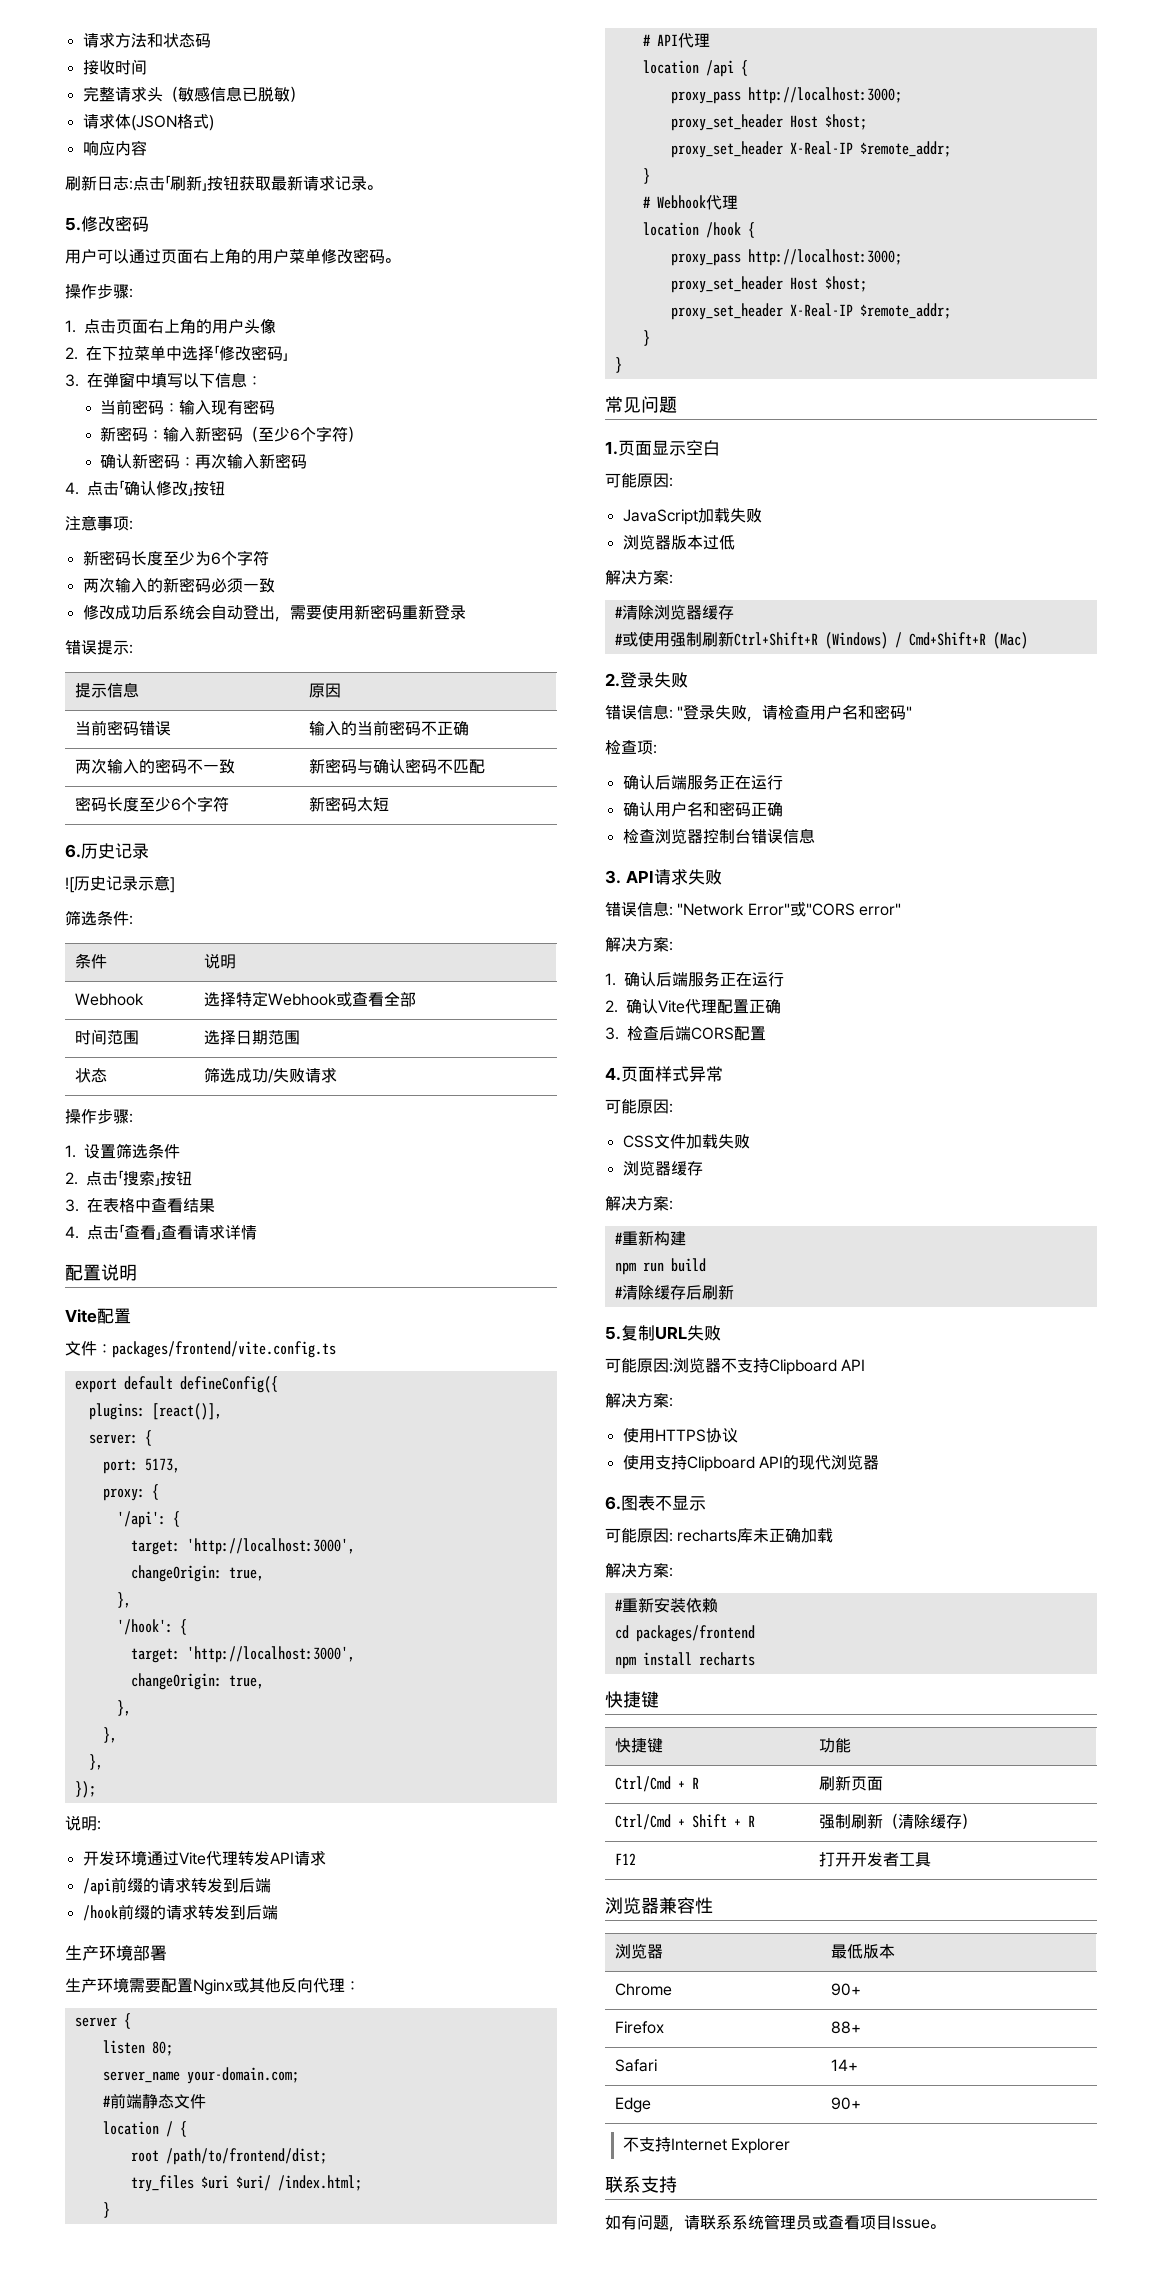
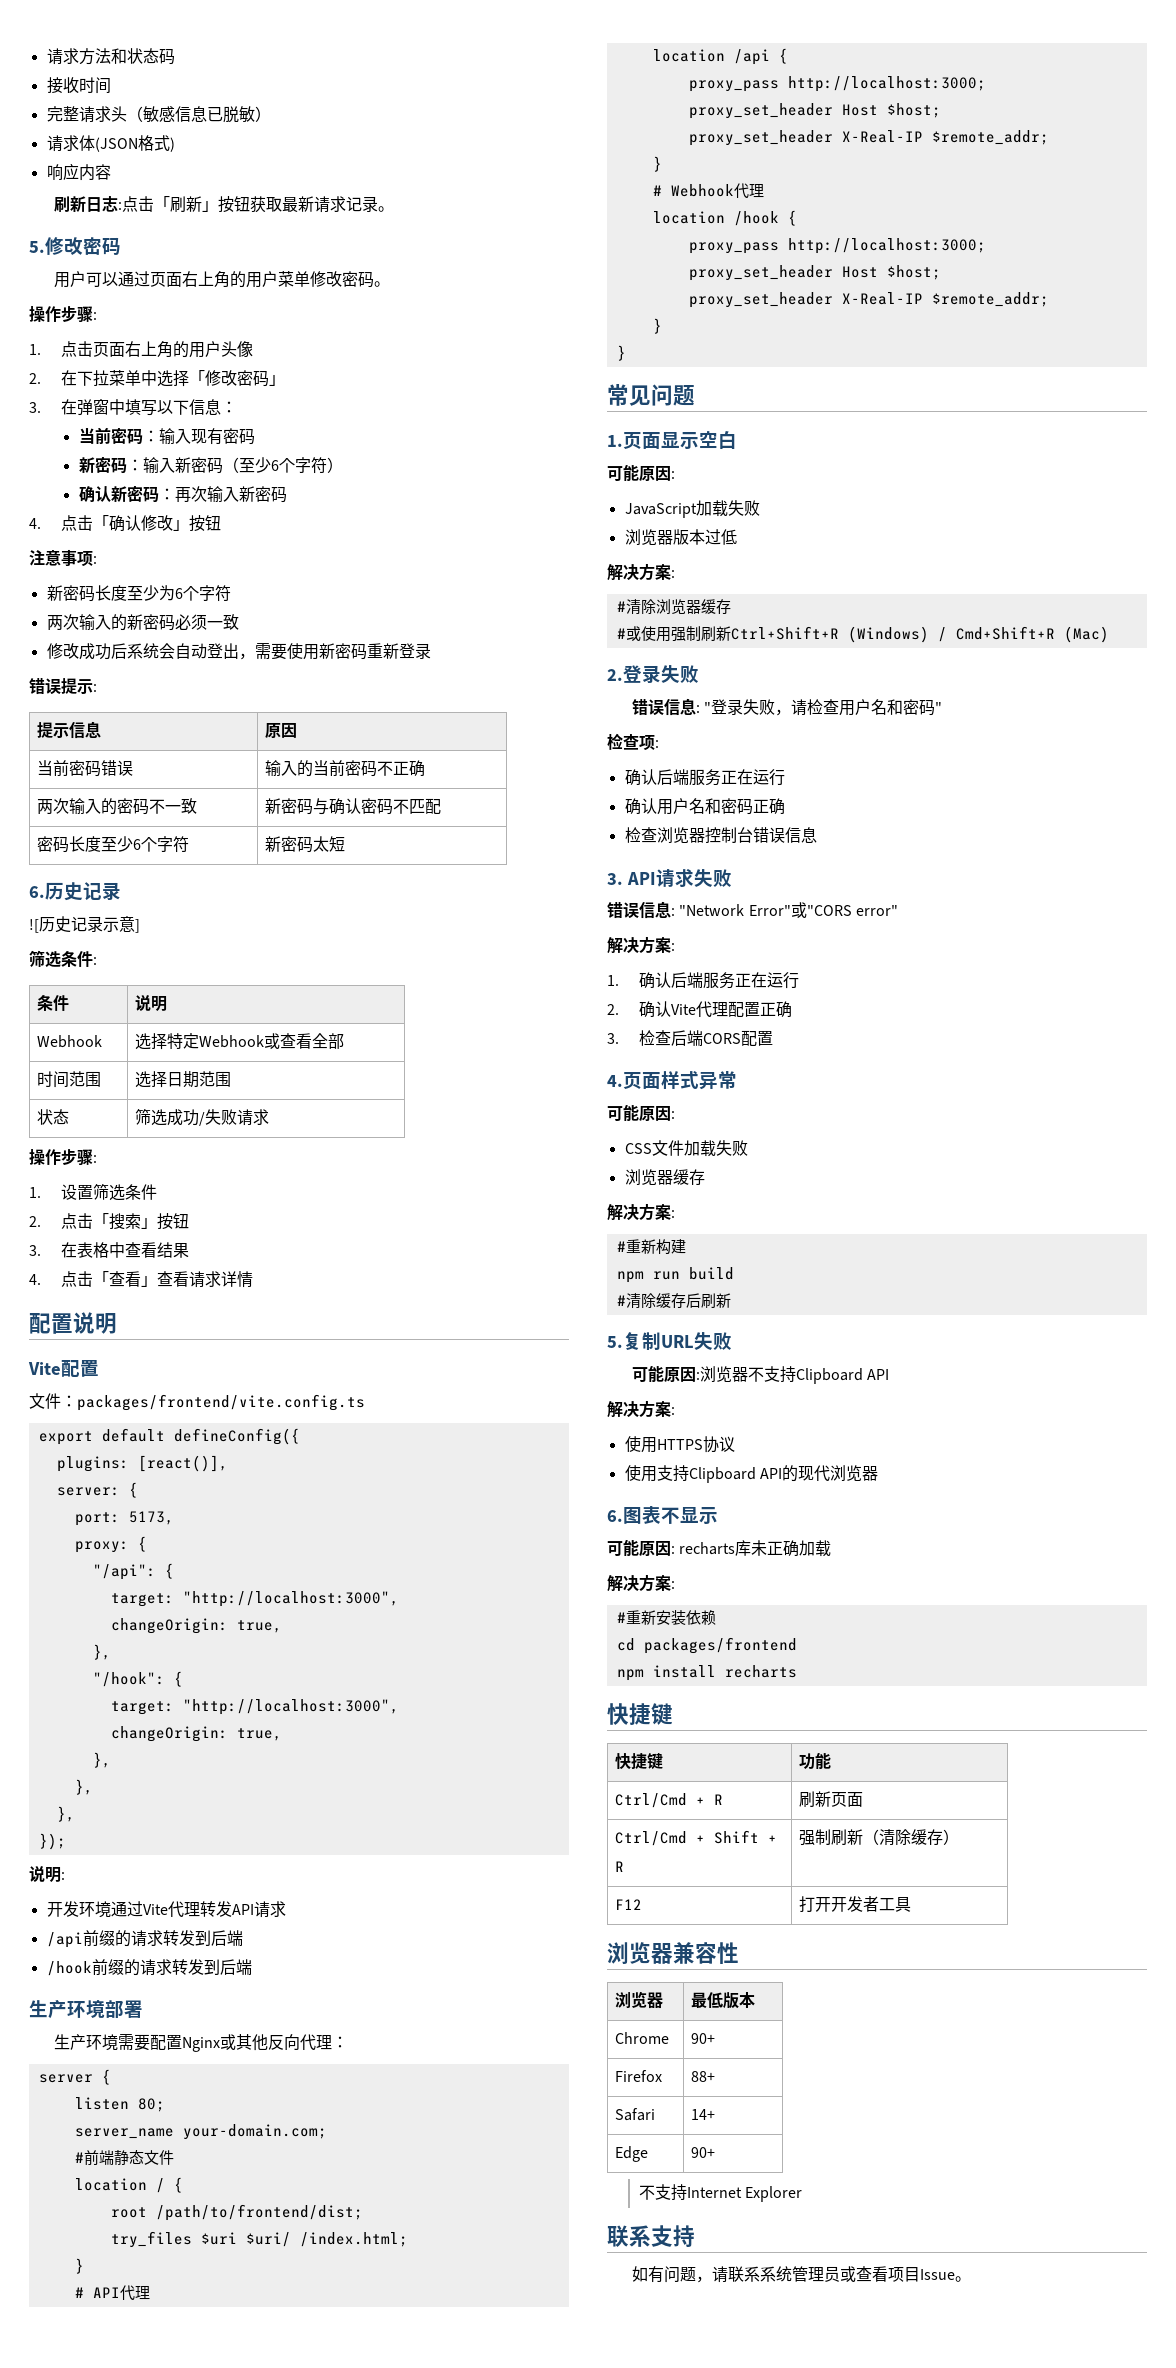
- '/api': {
- target: 'http://localhost:3000',
+ "/api": {
+ target: "http://localhost:3000",
  changeOrigin: true,
  },
- '/hook': {
- target: 'http://localhost:3000',
+ "/hook": {
+ target: "http://localhost:3000",

